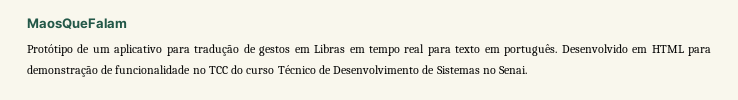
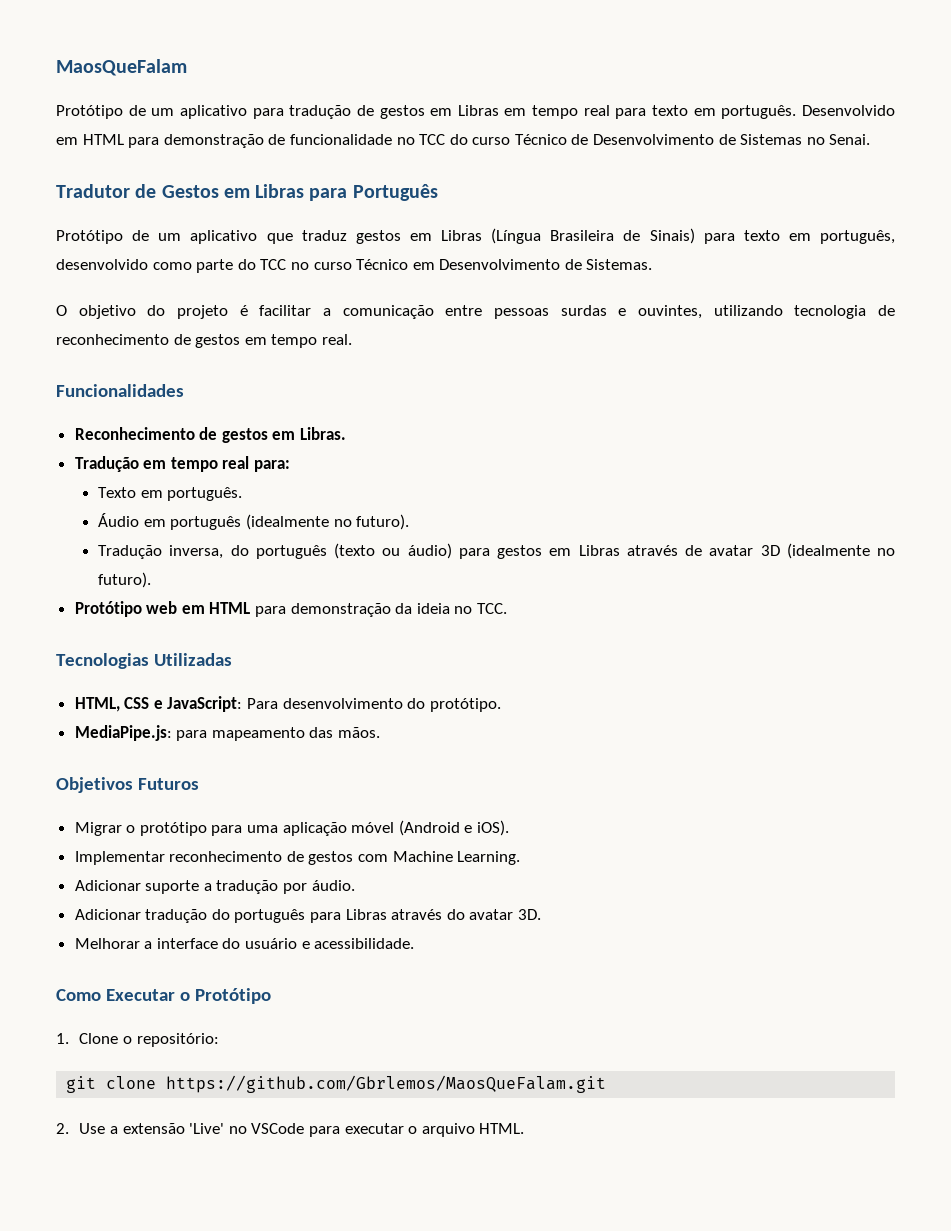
+ Tradutor de Gestos em Libras para Português
+ Protótipo de um aplicativo que traduz gestos em Libras (Língua Brasileira de Sinais) para texto em português, desenvolvido como parte do TCC no curso Técnico em Desenvolvimento de Sistemas.
+ O objetivo do projeto é facilitar a comunicação entre pessoas surdas e ouvintes, utilizando tecnologia de reconhecimento de gestos em tempo real.
+ Funcionalidades
+ Reconhecimento de gestos em Libras.
+ Tradução em tempo real para:
+ Texto em português.
+ Áudio em português (idealmente no futuro).
+ Tradução inversa, do português (texto ou áudio) para gestos em Libras através de avatar 3D (idealmente no futuro).
+ Protótipo web em HTML para demonstração da ideia no TCC.
+ Tecnologias Utilizadas
+ HTML, CSS e JavaScript: Para desenvolvimento do protótipo.
+ MediaPipe.js: para mapeamento das mãos.
+ Objetivos Futuros
+ Migrar o protótipo para uma aplicação móvel (Android e iOS).
+ Implementar reconhecimento de gestos com Machine Learning.
+ Adicionar suporte a tradução por áudio.
+ Adicionar tradução do português para Libras através do avatar 3D.
+ Melhorar a interface do usuário e acessibilidade.
+ Como Executar o Protótipo
+ 1. Clone o repositório:
+ git clone https://github.com/Gbrlemos/MaosQueFalam.git
+ 2. Use a extensão 'Live' no VSCode para executar o arquivo HTML.

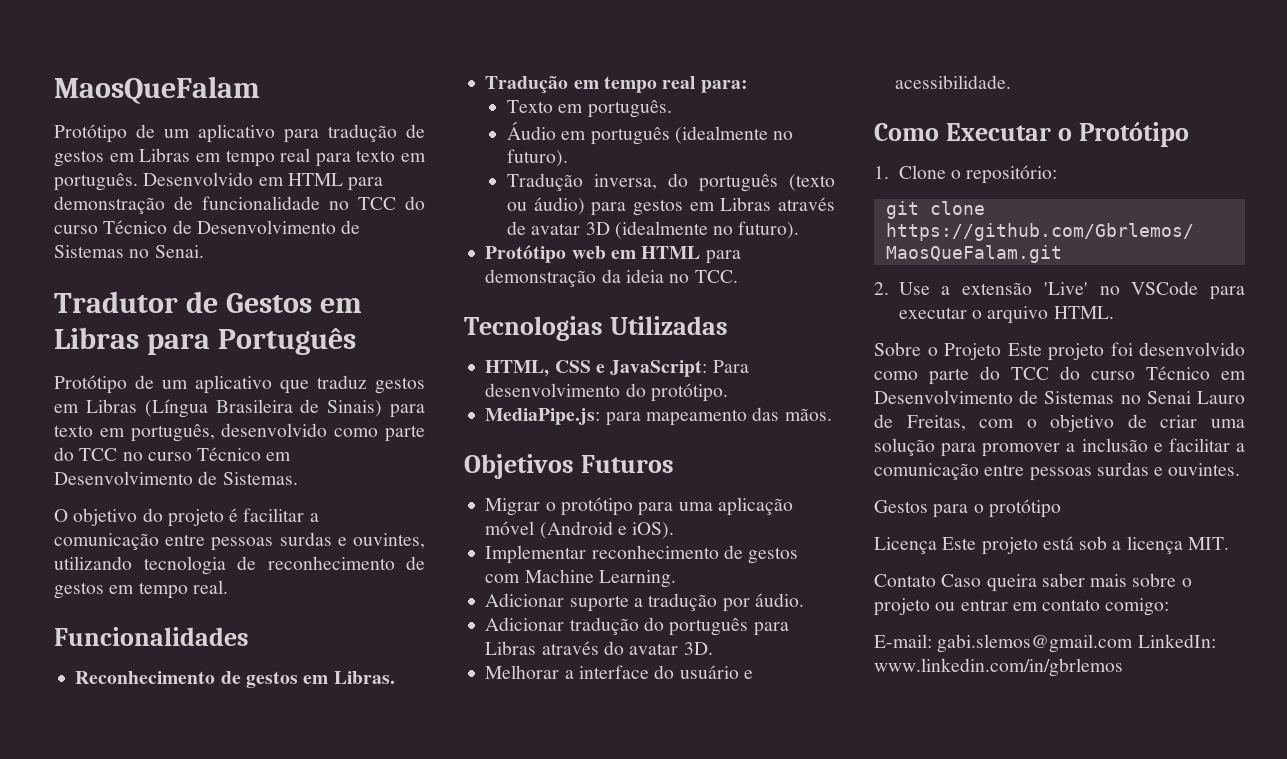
+ Sobre o Projeto Este projeto foi desenvolvido como parte do TCC do curso Técnico em Desenvolvimento de Sistemas no Senai Lauro de Freitas, com o objetivo de criar uma solução para promover a inclusão e facilitar a comunicação entre pessoas surdas e ouvintes.
+ Gestos para o protótipo
+ Licença Este projeto está sob a licença MIT.
+ Contato Caso queira saber mais sobre o projeto ou entrar em contato comigo:
+ E-mail: gabi.slemos@gmail.com LinkedIn: www.linkedin.com/in/gbrlemos

